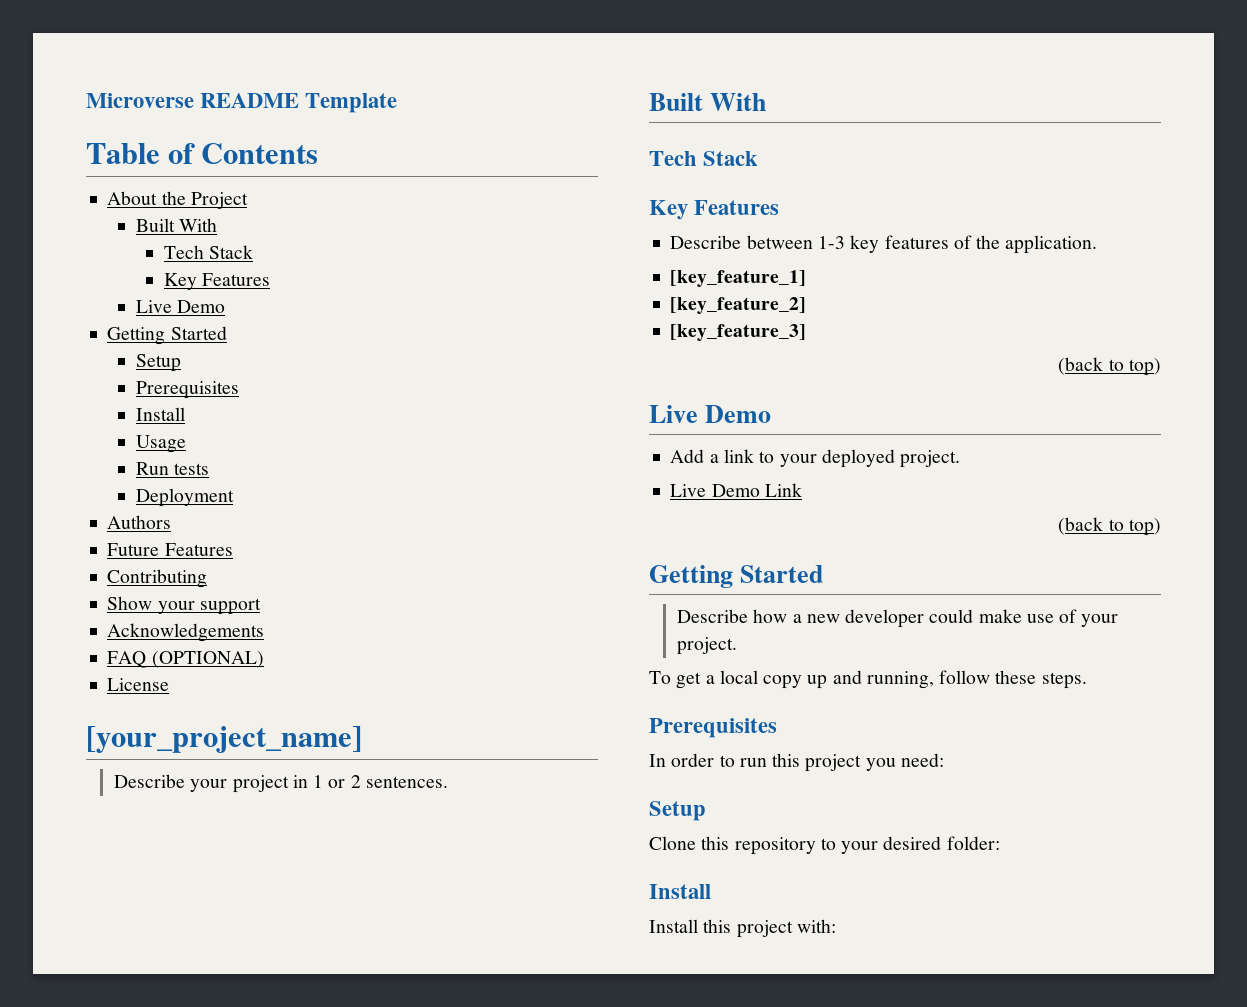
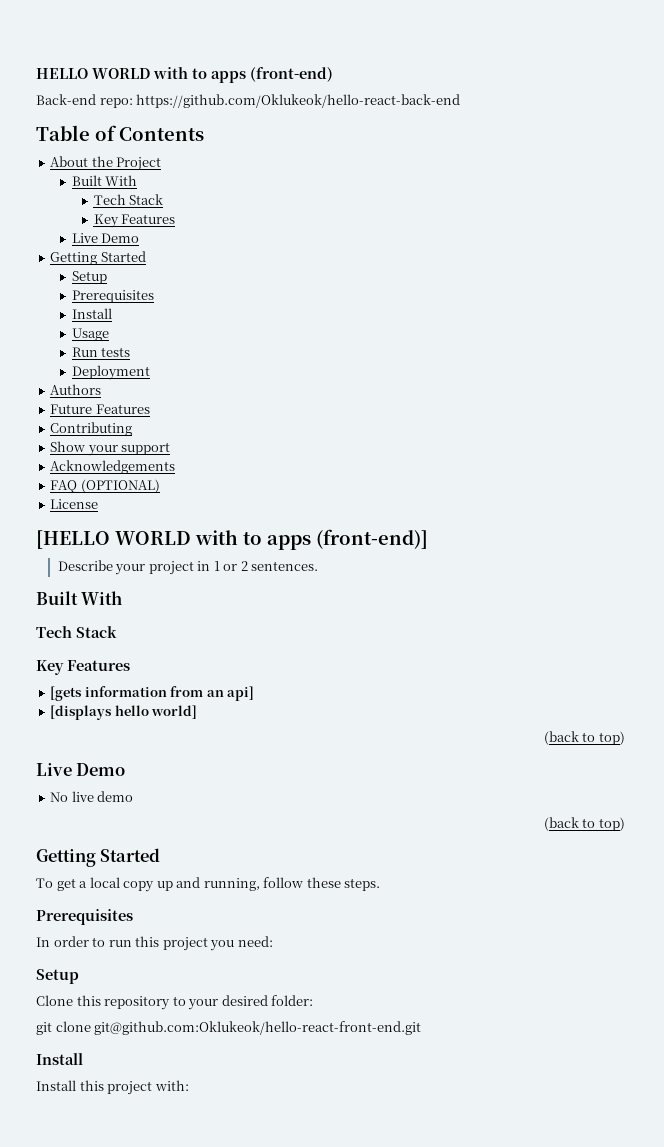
- Microverse README Template
+ HELLO WORLD with to apps (front-end)
+ Back-end repo: https://github.com/Oklukeok/hello-react-back-end
- [your_project_name]
+ [HELLO WORLD with to apps (front-end)]
- Describe between 1-3 key features of the application.
- [key_feature_1]
- [key_feature_2]
- [key_feature_3]
+ [gets information from an api]
+ [displays hello world]
- Add a link to your deployed project.
- Live Demo Link
+ No live demo
- Describe how a new developer could make use of your project.
+ git clone git@github.com:Oklukeok/hello-react-front-end.git

